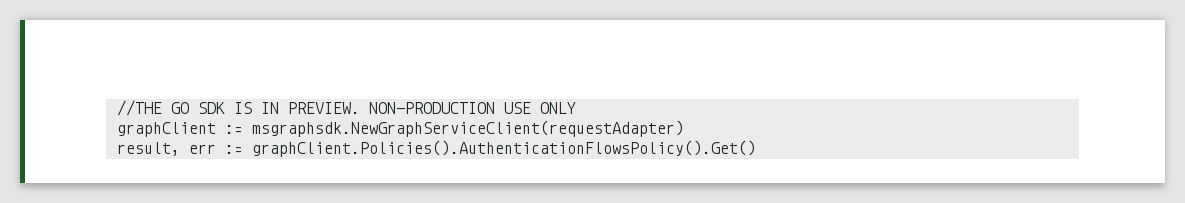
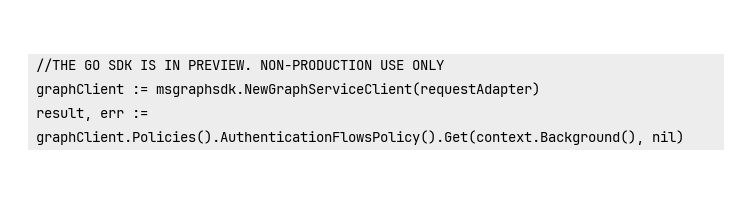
- result, err := graphClient.Policies().AuthenticationFlowsPolicy().Get()
+ result, err := graphClient.Policies().AuthenticationFlowsPolicy().Get(context.Background(), nil)

